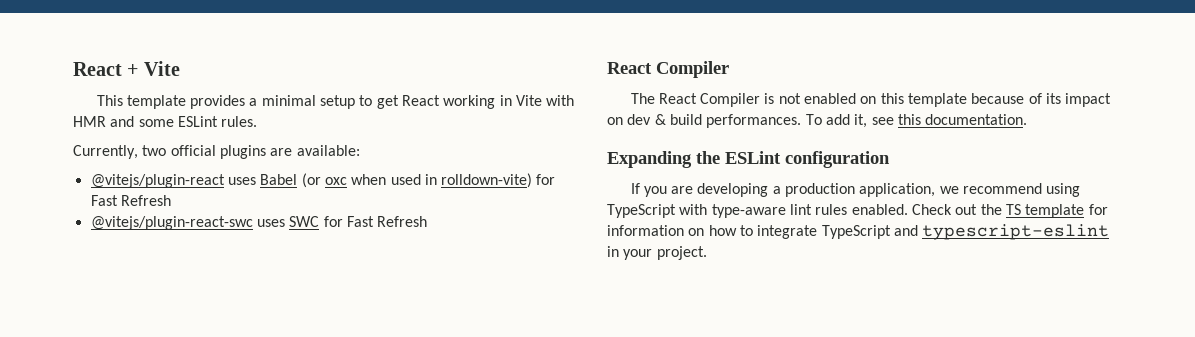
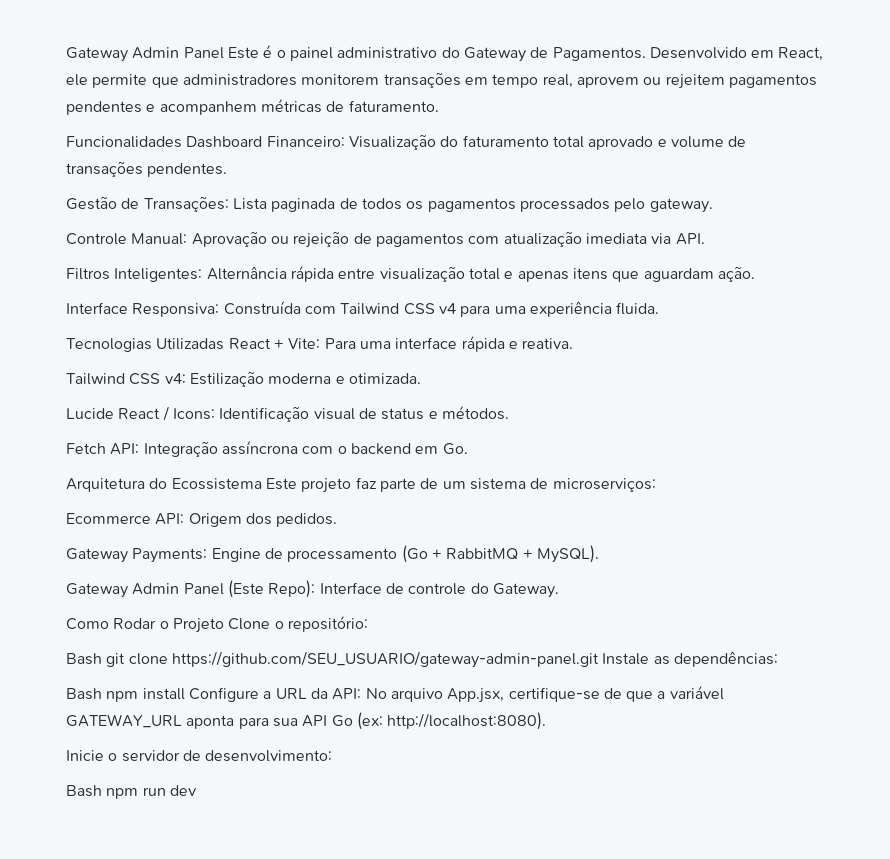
- React + Vite
- This template provides a minimal setup to get React working in Vite with HMR and some ESLint rules.
- Currently, two official plugins are available:
- @vitejs/plugin-react uses Babel (or oxc when used in rolldown-vite) for Fast Refresh
- @vitejs/plugin-react-swc uses SWC for Fast Refresh
- React Compiler
- The React Compiler is not enabled on this template because of its impact on dev & build performances. To add it, see this documentation.
- Expanding the ESLint configuration
- If you are developing a production application, we recommend using TypeScript with type-aware lint rules enabled. Check out the TS template for information on how to integrate TypeScript and typescript-eslint in your project.
+ Gateway Admin Panel Este é o painel administrativo do Gateway de Pagamentos. Desenvolvido em React, ele permite que administradores monitorem transações em tempo real, aprovem ou rejeitem pagamentos pendentes e acompanhem métricas de faturamento.
+ Funcionalidades Dashboard Financeiro: Visualização do faturamento total aprovado e volume de transações pendentes.
+ Gestão de Transações: Lista paginada de todos os pagamentos processados pelo gateway.
+ Controle Manual: Aprovação ou rejeição de pagamentos com atualização imediata via API.
+ Filtros Inteligentes: Alternância rápida entre visualização total e apenas itens que aguardam ação.
+ Interface Responsiva: Construída com Tailwind CSS v4 para uma experiência fluida.
+ Tecnologias Utilizadas React + Vite: Para uma interface rápida e reativa.
+ Tailwind CSS v4: Estilização moderna e otimizada.
+ Lucide React / Icons: Identificação visual de status e métodos.
+ Fetch API: Integração assíncrona com o backend em Go.
+ Arquitetura do Ecossistema Este projeto faz parte de um sistema de microserviços:
+ Ecommerce API: Origem dos pedidos.
+ Gateway Payments: Engine de processamento (Go + RabbitMQ + MySQL).
+ Gateway Admin Panel (Este Repo): Interface de controle do Gateway.
+ Como Rodar o Projeto Clone o repositório:
+ Bash git clone https://github.com/SEU_USUARIO/gateway-admin-panel.git Instale as dependências:
+ Bash npm install Configure a URL da API: No arquivo App.jsx, certifique-se de que a variável GATEWAY_URL aponta para sua API Go (ex: http://localhost:8080).
+ Inicie o servidor de desenvolvimento:
+ Bash npm run dev

